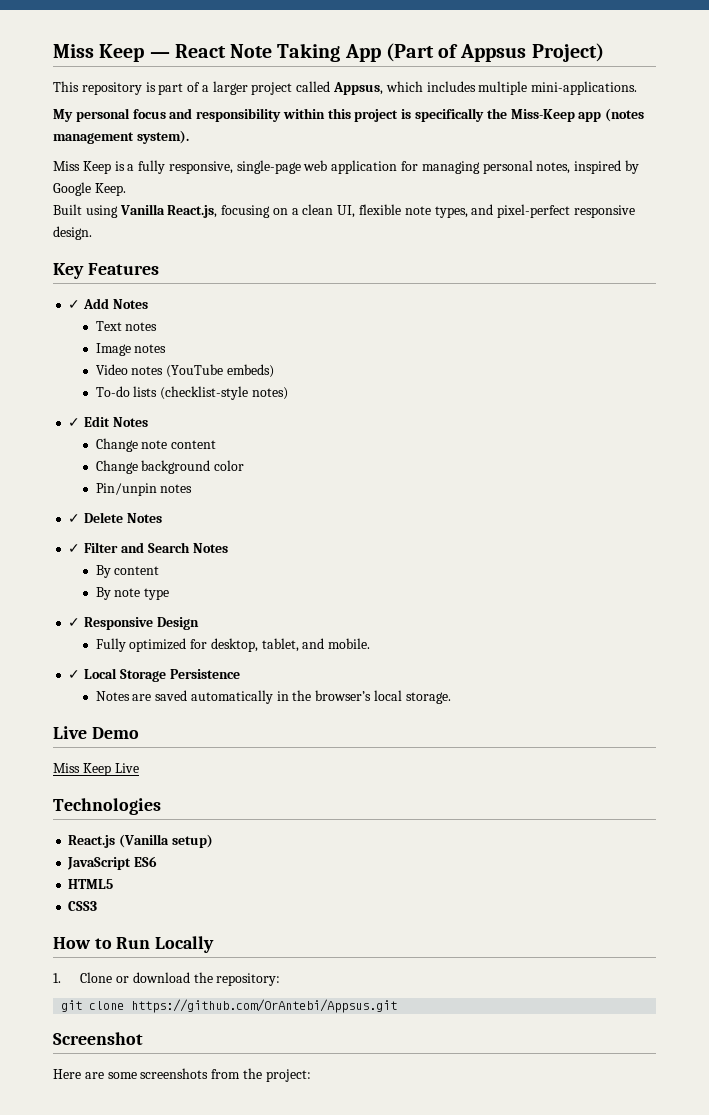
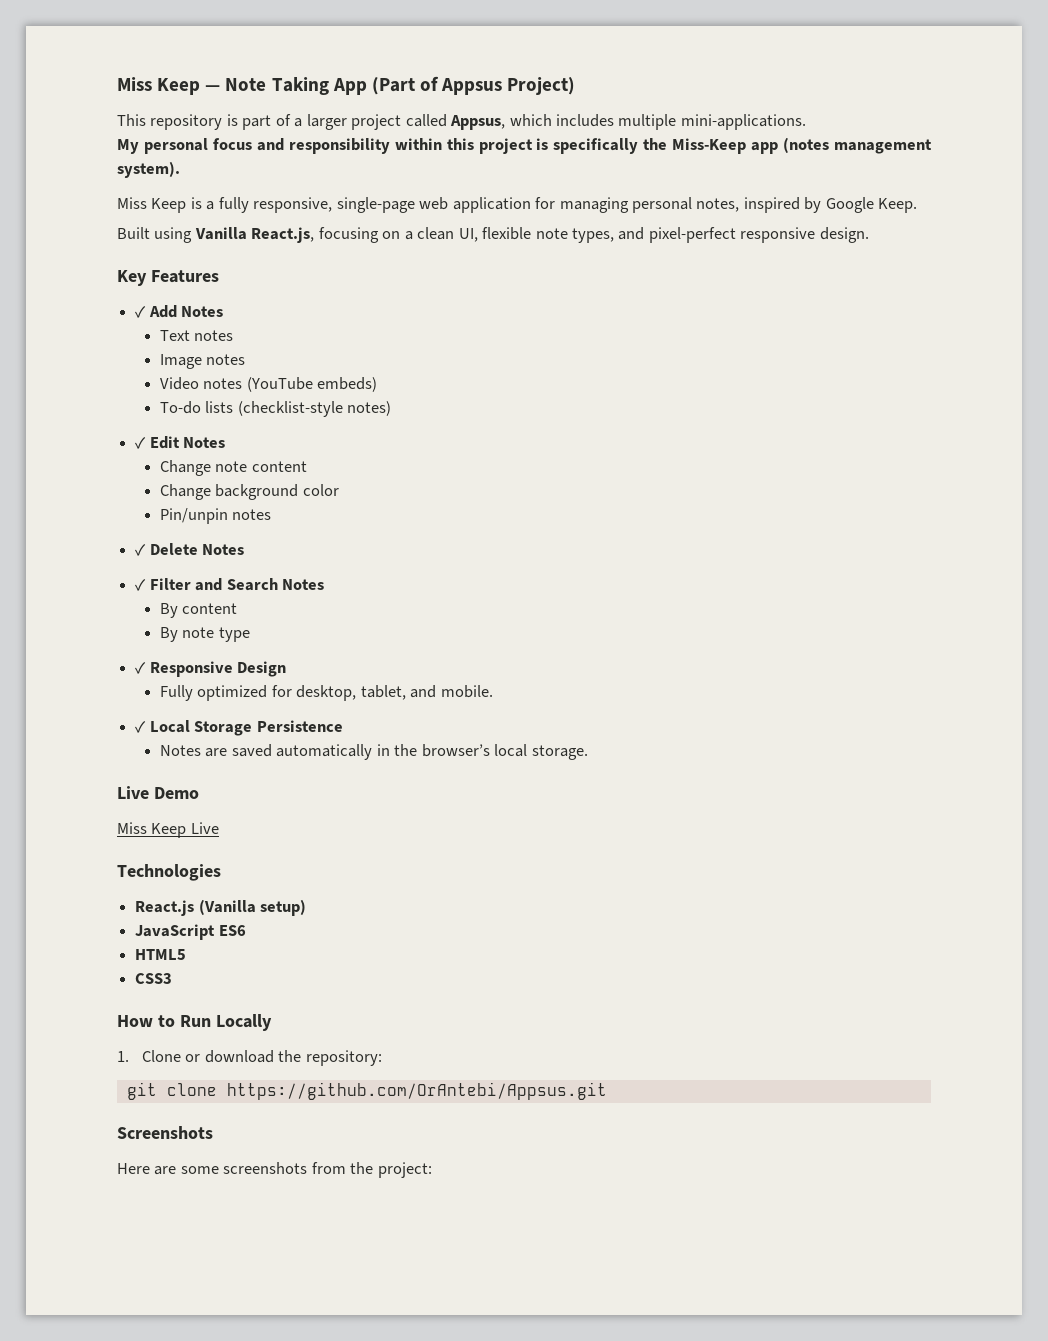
- Miss Keep — React Note Taking App (Part of Appsus Project)
+ Miss Keep — Note Taking App (Part of Appsus Project)
- Screenshot
+ Screenshots

